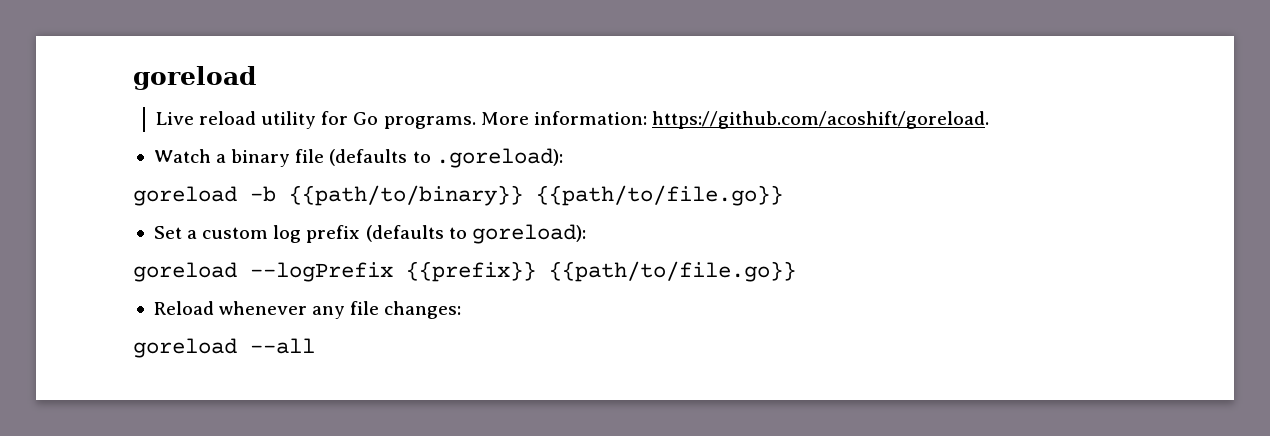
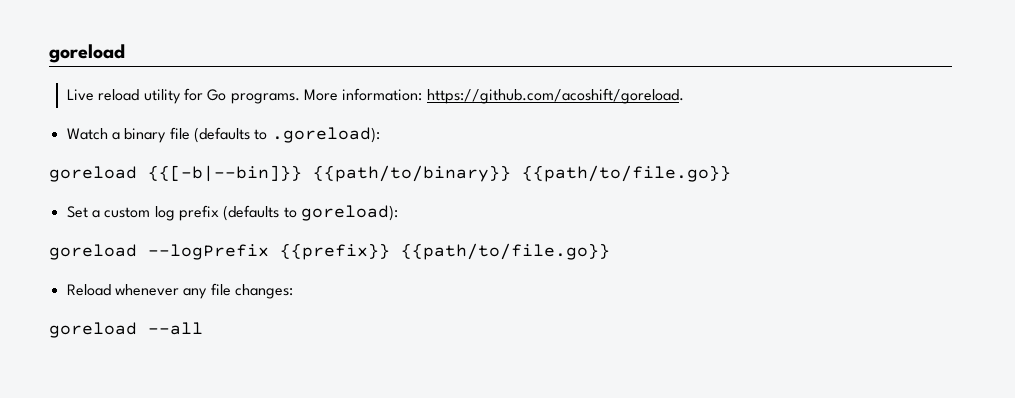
- goreload -b {{path/to/binary}} {{path/to/file.go}}
+ goreload {{[-b|--bin]}} {{path/to/binary}} {{path/to/file.go}}

